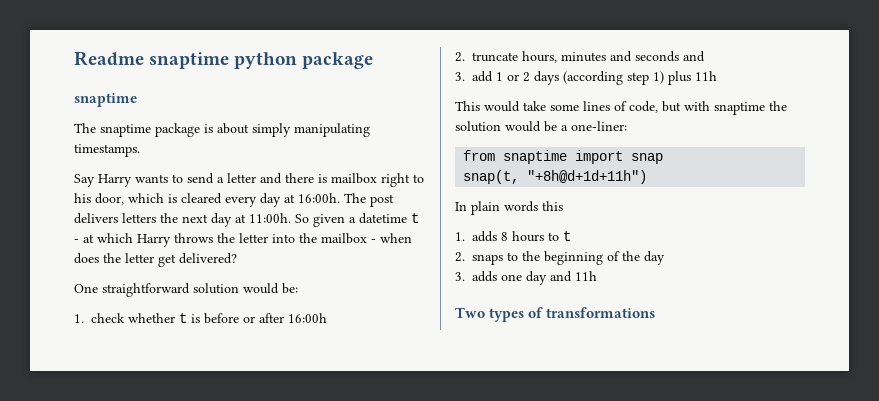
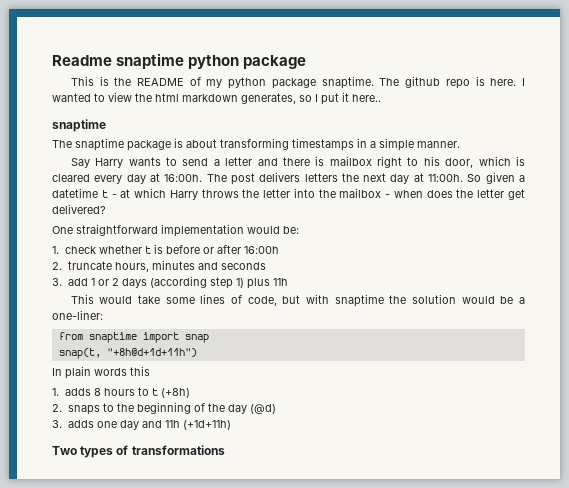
+ This is the README of my python package snaptime. The github repo is here. I wanted to view the html markdown generates, so I put it here..
- The snaptime package is about simply manipulating timestamps.
+ The snaptime package is about transforming timestamps in a simple manner.
- One straightforward solution would be:
+ One straightforward implementation would be:
- 2. truncate hours, minutes and seconds and
+ 2. truncate hours, minutes and seconds
- 1. adds 8 hours to t
+ 1. adds 8 hours to t (+8h)
- 2. snaps to the beginning of the day
+ 2. snaps to the beginning of the day (@d)
- 3. adds one day and 11h
+ 3. adds one day and 11h (+1d+11h)

